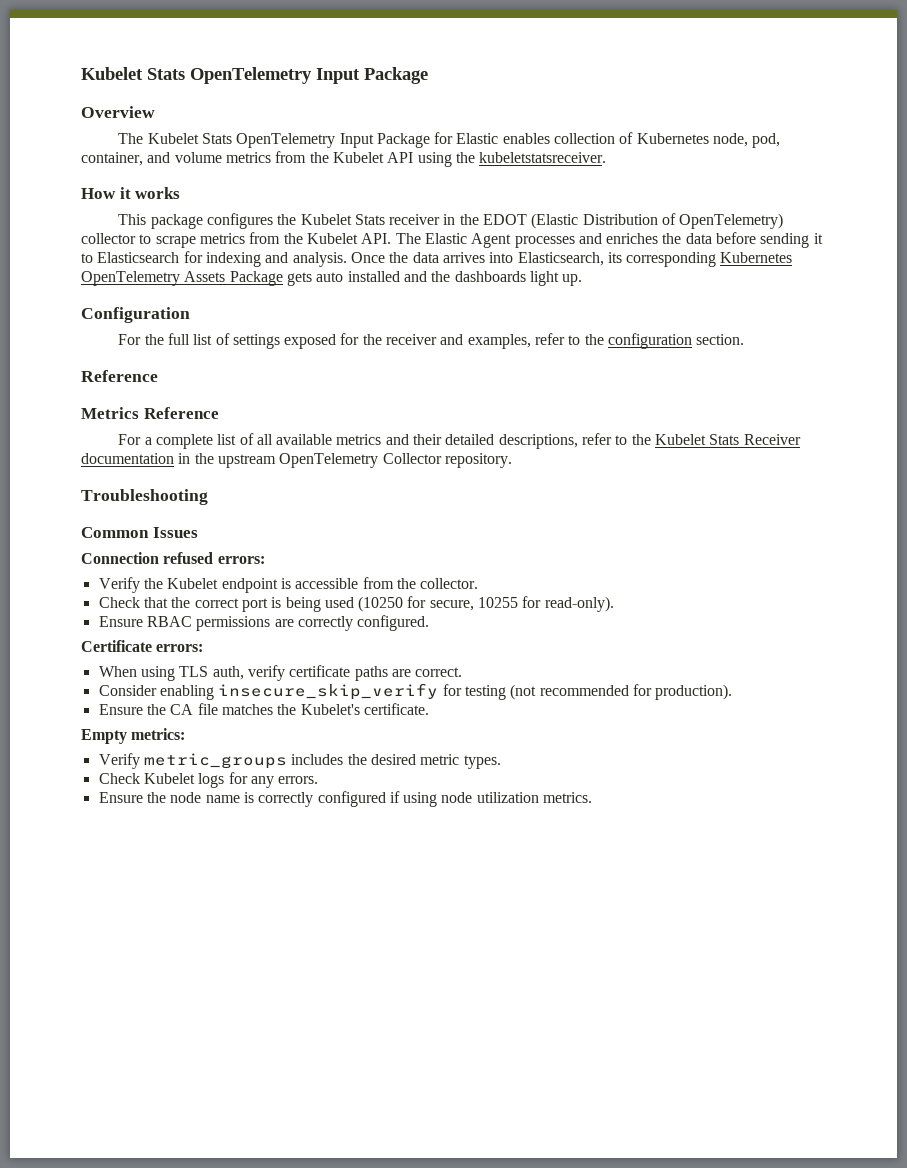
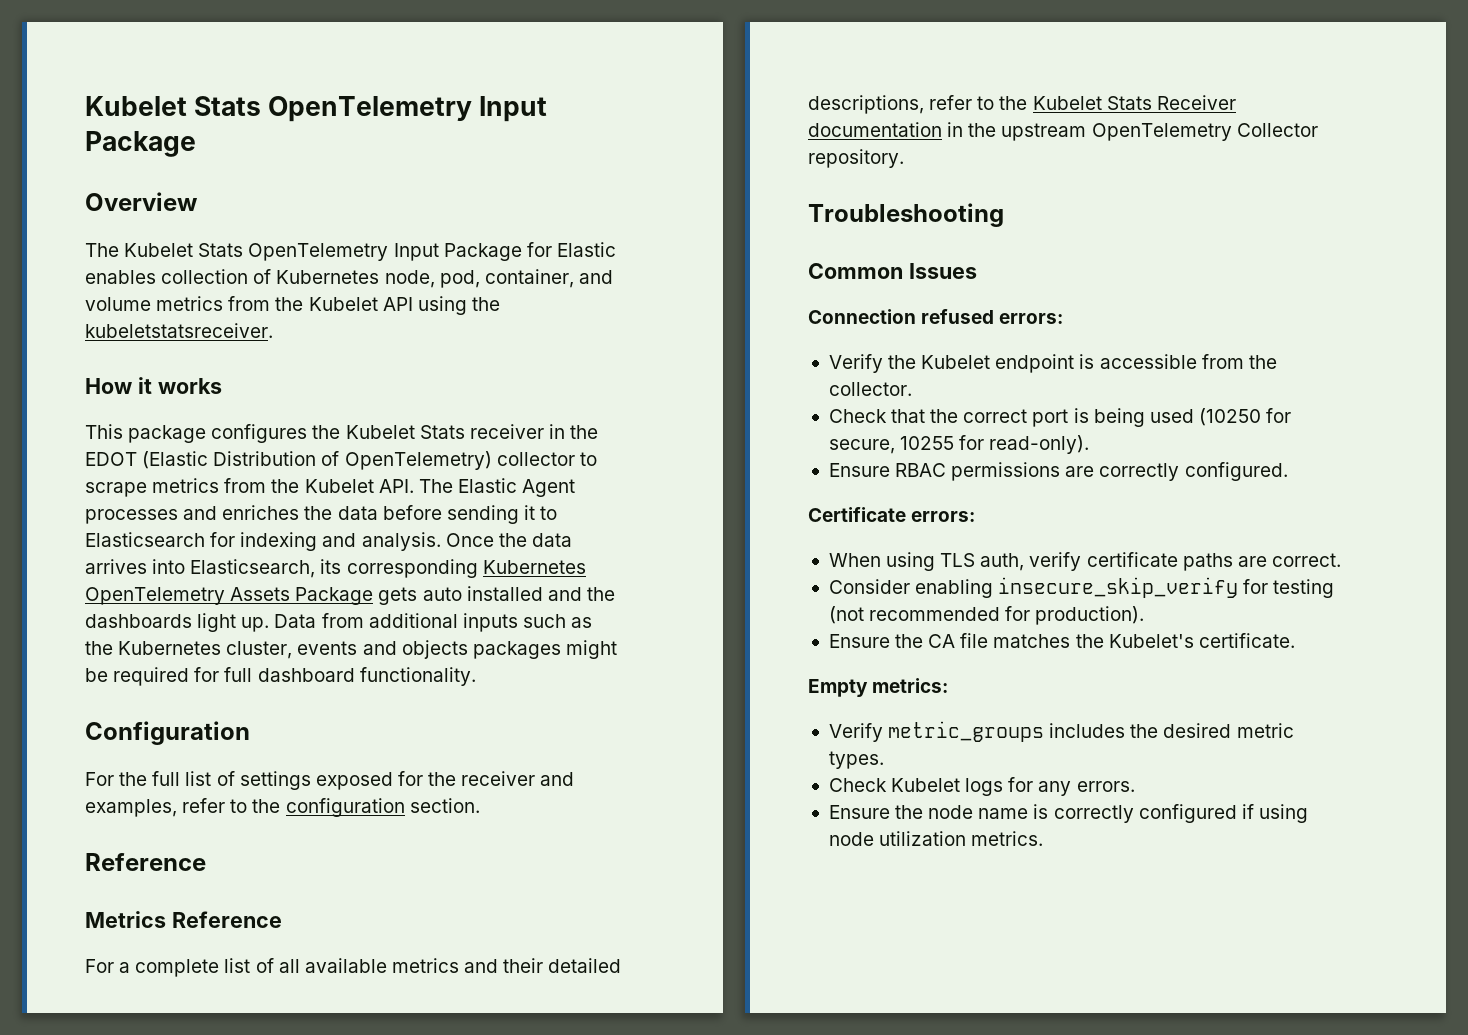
+ Data from additional inputs such as the Kubernetes cluster, events and objects packages might be required for full dashboard functionality.

